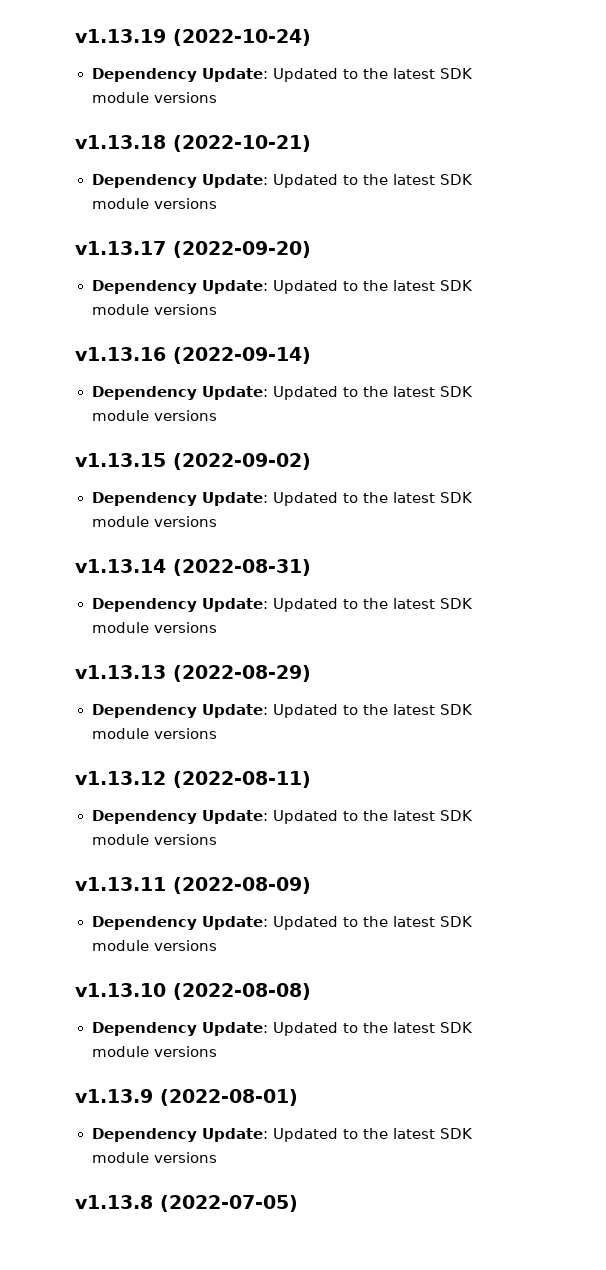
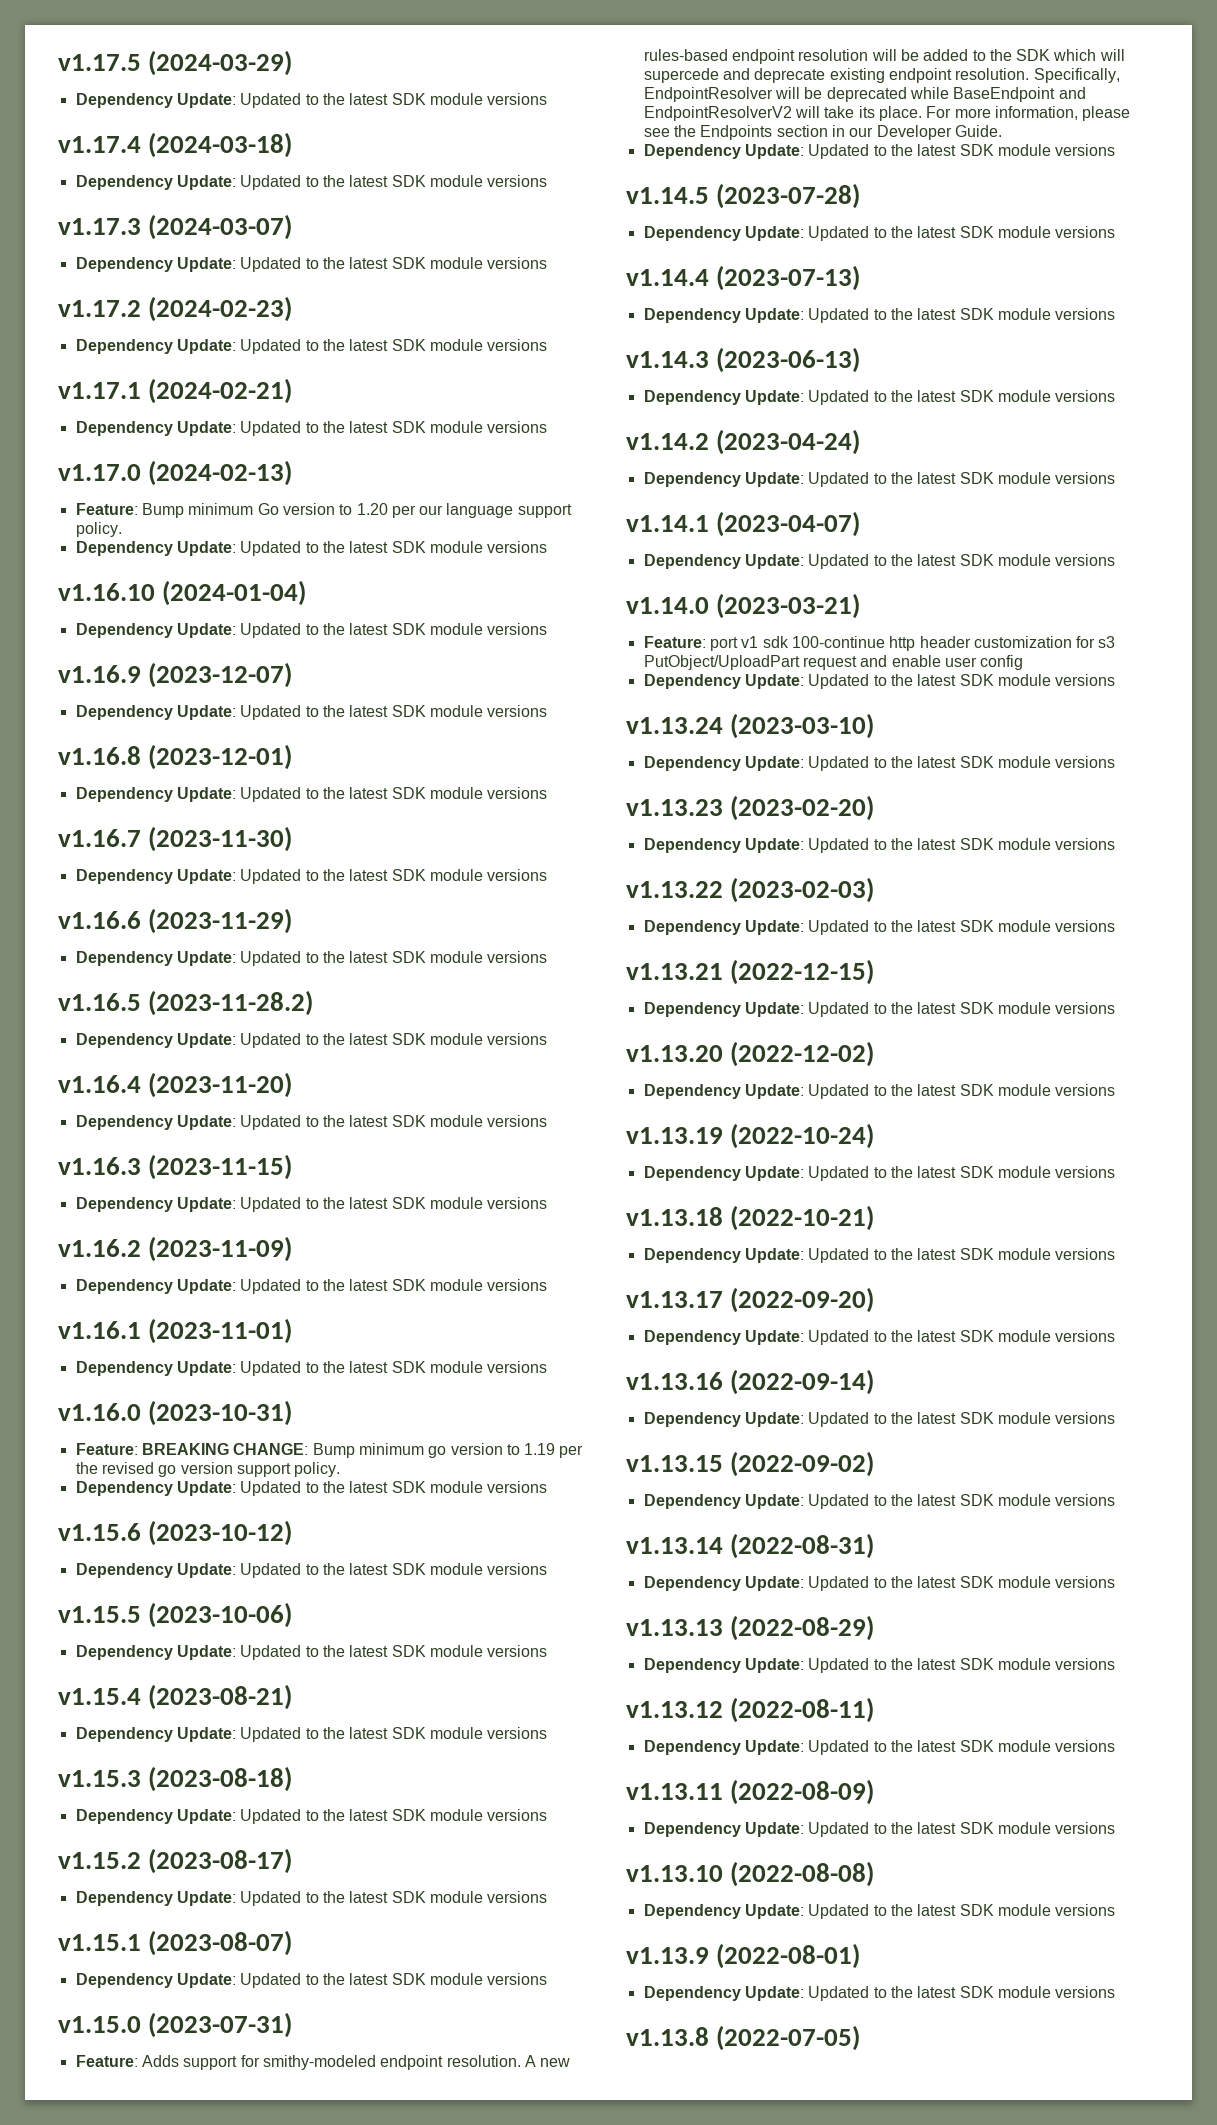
+ v1.17.5 (2024-03-29)
+ Dependency Update: Updated to the latest SDK module versions
+ v1.17.4 (2024-03-18)
+ Dependency Update: Updated to the latest SDK module versions
+ v1.17.3 (2024-03-07)
+ Dependency Update: Updated to the latest SDK module versions
+ v1.17.2 (2024-02-23)
+ Dependency Update: Updated to the latest SDK module versions
+ v1.17.1 (2024-02-21)
+ Dependency Update: Updated to the latest SDK module versions
+ v1.17.0 (2024-02-13)
+ Feature: Bump minimum Go version to 1.20 per our language support policy.
+ Dependency Update: Updated to the latest SDK module versions
+ v1.16.10 (2024-01-04)
+ Dependency Update: Updated to the latest SDK module versions
+ v1.16.9 (2023-12-07)
+ Dependency Update: Updated to the latest SDK module versions
+ v1.16.8 (2023-12-01)
+ Dependency Update: Updated to the latest SDK module versions
+ v1.16.7 (2023-11-30)
+ Dependency Update: Updated to the latest SDK module versions
+ v1.16.6 (2023-11-29)
+ Dependency Update: Updated to the latest SDK module versions
+ v1.16.5 (2023-11-28.2)
+ Dependency Update: Updated to the latest SDK module versions
+ v1.16.4 (2023-11-20)
+ Dependency Update: Updated to the latest SDK module versions
+ v1.16.3 (2023-11-15)
+ Dependency Update: Updated to the latest SDK module versions
+ v1.16.2 (2023-11-09)
+ Dependency Update: Updated to the latest SDK module versions
+ v1.16.1 (2023-11-01)
+ Dependency Update: Updated to the latest SDK module versions
+ v1.16.0 (2023-10-31)
+ Feature: BREAKING CHANGE: Bump minimum go version to 1.19 per the revised go version support policy.
+ Dependency Update: Updated to the latest SDK module versions
+ v1.15.6 (2023-10-12)
+ Dependency Update: Updated to the latest SDK module versions
+ v1.15.5 (2023-10-06)
+ Dependency Update: Updated to the latest SDK module versions
+ v1.15.4 (2023-08-21)
+ Dependency Update: Updated to the latest SDK module versions
+ v1.15.3 (2023-08-18)
+ Dependency Update: Updated to the latest SDK module versions
+ v1.15.2 (2023-08-17)
+ Dependency Update: Updated to the latest SDK module versions
+ v1.15.1 (2023-08-07)
+ Dependency Update: Updated to the latest SDK module versions
+ v1.15.0 (2023-07-31)
+ Feature: Adds support for smithy-modeled endpoint resolution. A new rules-based endpoint resolution will be added to the SDK which will supercede and deprecate existing endpoint resolution. Specifically, EndpointResolver will be deprecated while BaseEndpoint and EndpointResolverV2 will take its place. For more information, please see the Endpoints section in our Developer Guide.
+ Dependency Update: Updated to the latest SDK module versions
+ v1.14.5 (2023-07-28)
+ Dependency Update: Updated to the latest SDK module versions
+ v1.14.4 (2023-07-13)
+ Dependency Update: Updated to the latest SDK module versions
+ v1.14.3 (2023-06-13)
+ Dependency Update: Updated to the latest SDK module versions
+ v1.14.2 (2023-04-24)
+ Dependency Update: Updated to the latest SDK module versions
+ v1.14.1 (2023-04-07)
+ Dependency Update: Updated to the latest SDK module versions
+ v1.14.0 (2023-03-21)
+ Feature: port v1 sdk 100-continue http header customization for s3 PutObject/UploadPart request and enable user config
+ Dependency Update: Updated to the latest SDK module versions
+ v1.13.24 (2023-03-10)
+ Dependency Update: Updated to the latest SDK module versions
+ v1.13.23 (2023-02-20)
+ Dependency Update: Updated to the latest SDK module versions
+ v1.13.22 (2023-02-03)
+ Dependency Update: Updated to the latest SDK module versions
+ v1.13.21 (2022-12-15)
+ Dependency Update: Updated to the latest SDK module versions
+ v1.13.20 (2022-12-02)
+ Dependency Update: Updated to the latest SDK module versions

